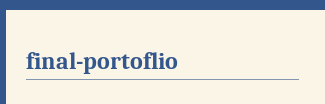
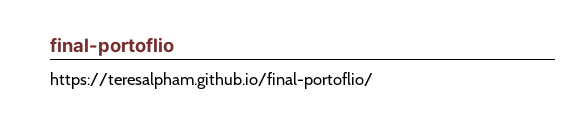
+ https://teresalpham.github.io/final-portoflio/

